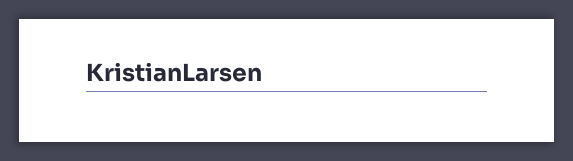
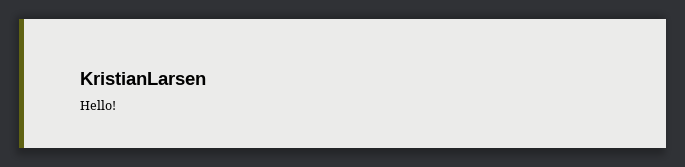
+ Hello!

